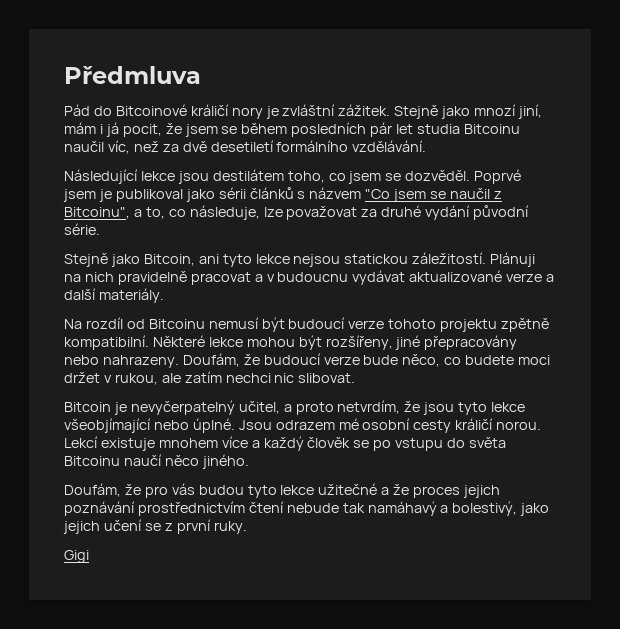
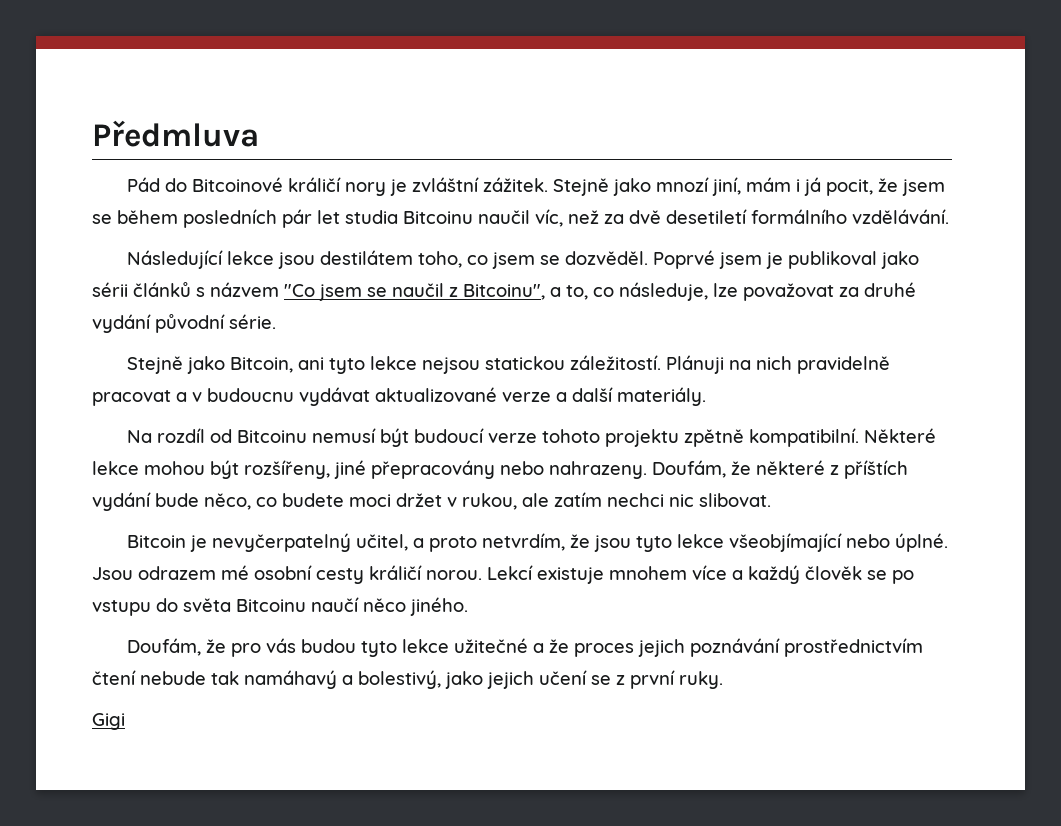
- Doufám, že budoucí verze bude něco, co budete moci držet v rukou, ale zatím nechci nic slibovat.
+ Doufám, že některé z příštích vydání bude něco, co budete moci držet v rukou, ale zatím nechci nic slibovat.

